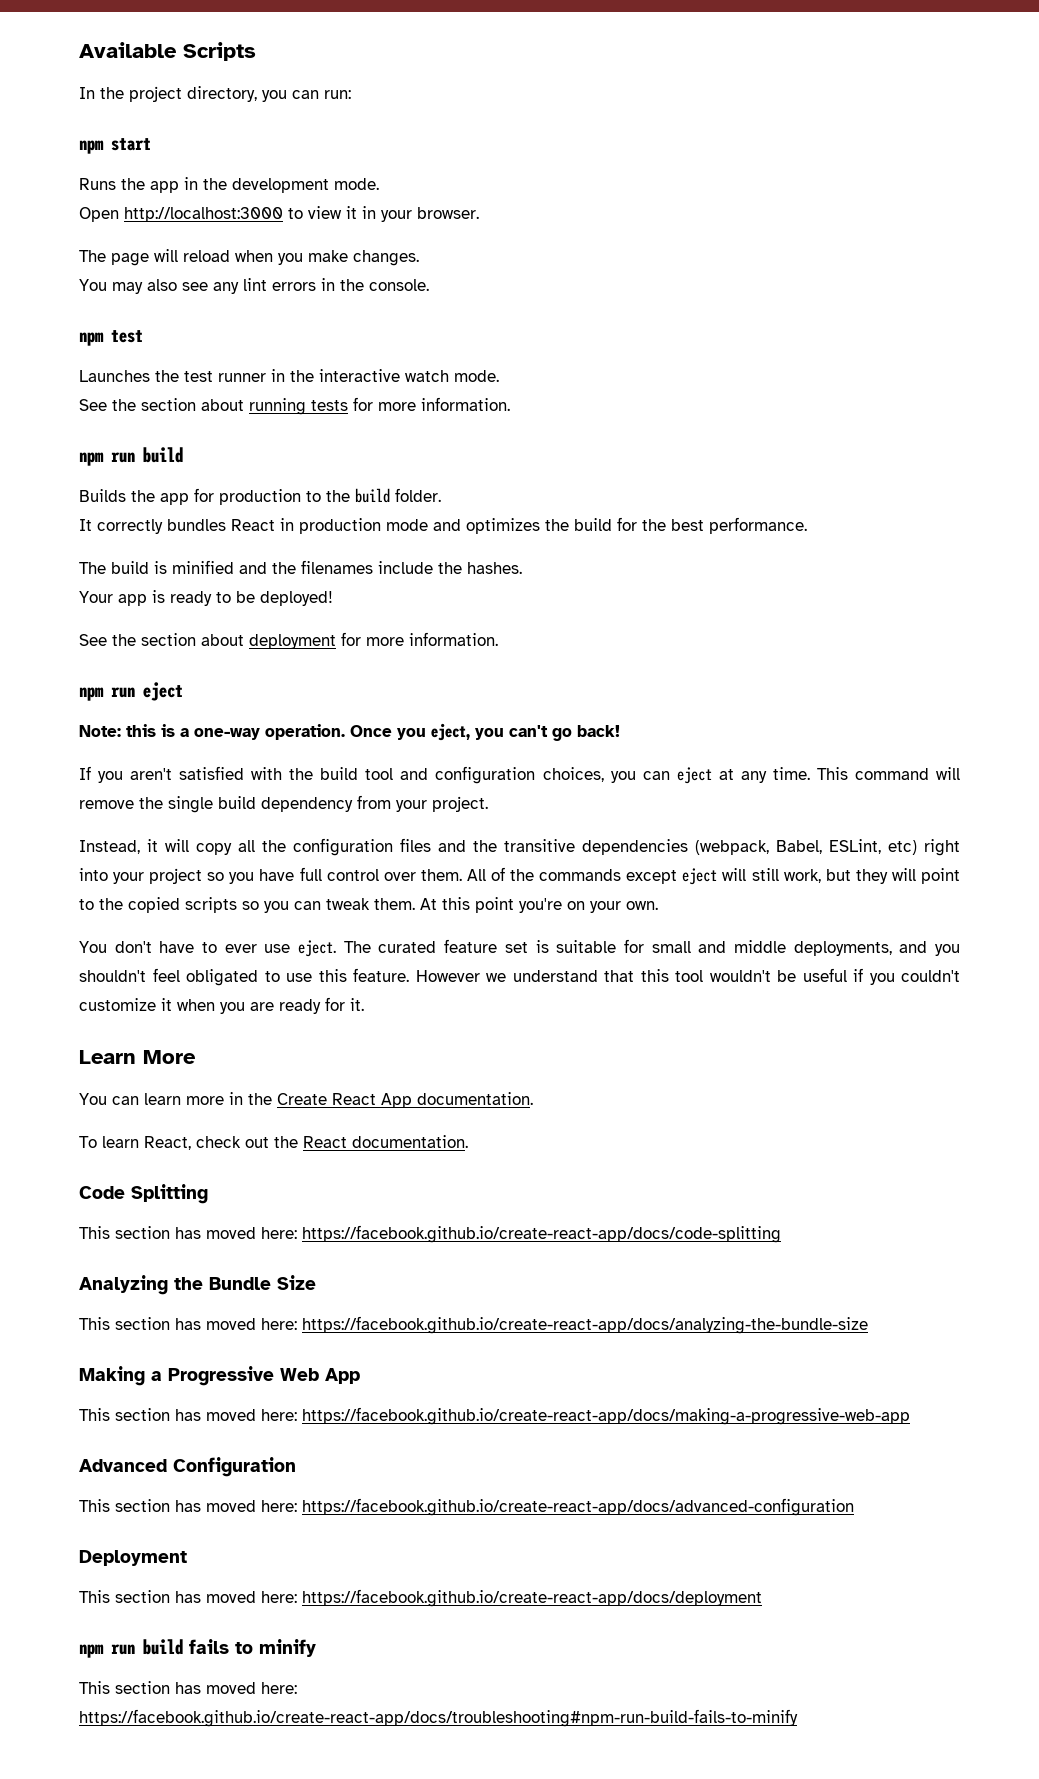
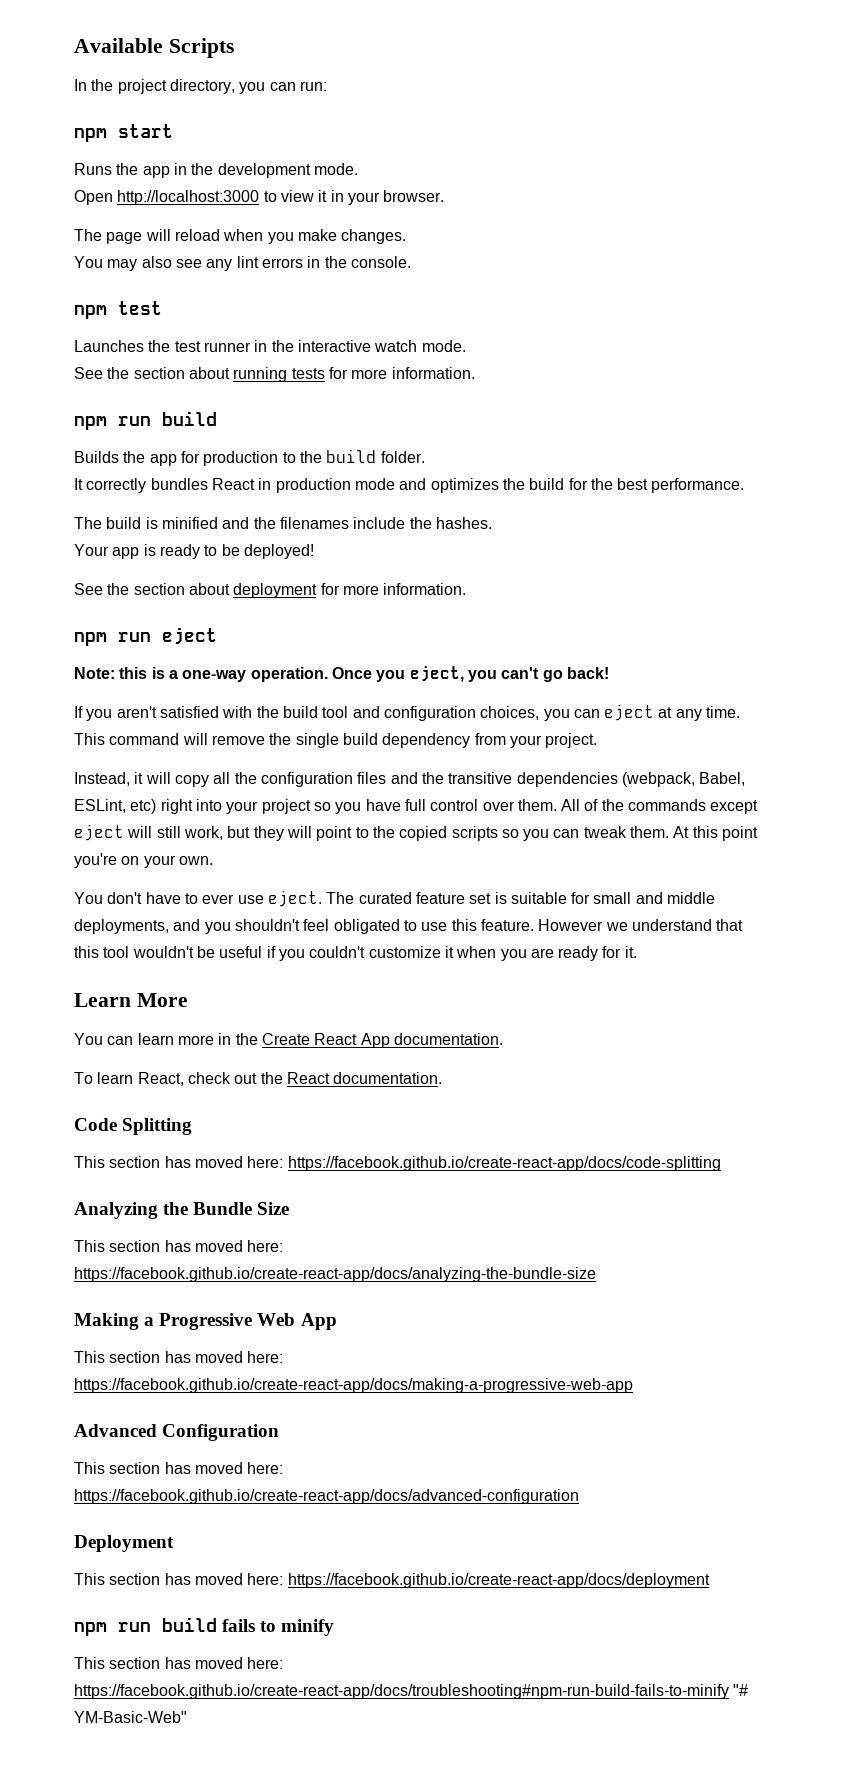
- This section has moved here: https://facebook.github.io/create-react-app/docs/troubleshooting#npm-run-build-fails-to-minify
+ This section has moved here: https://facebook.github.io/create-react-app/docs/troubleshooting#npm-run-build-fails-to-minify "# YM-Basic-Web"

